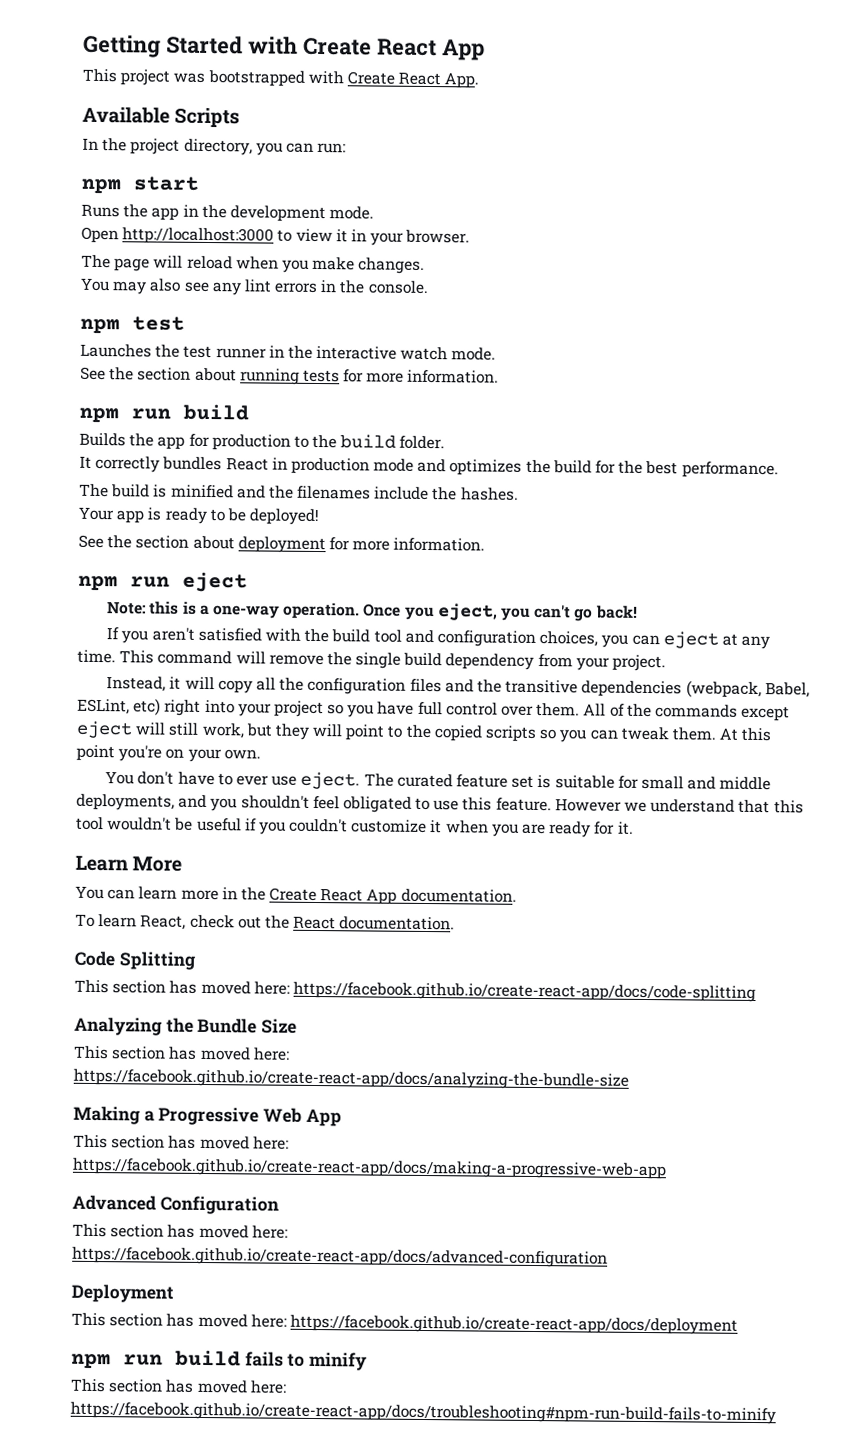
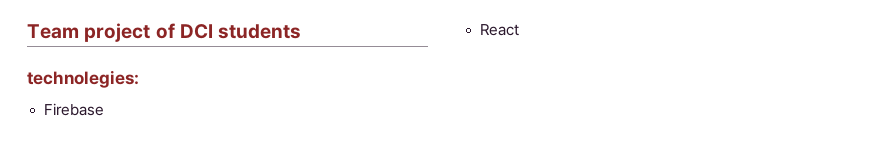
- Getting Started with Create React App
- This project was bootstrapped with Create React App.
- Available Scripts
- In the project directory, you can run:
- npm start
- Runs the app in the development mode.
- Open http://localhost:3000 to view it in your browser.
- The page will reload when you make changes.
- You may also see any lint errors in the console.
- npm test
- Launches the test runner in the interactive watch mode.
- See the section about running tests for more information.
- npm run build
- Builds the app for production to the build folder.
- It correctly bundles React in production mode and optimizes the build for the best performance.
- The build is minified and the filenames include the hashes.
- Your app is ready to be deployed!
- See the section about deployment for more information.
- npm run eject
- Note: this is a one-way operation. Once you eject, you can't go back!
- If you aren't satisfied with the build tool and configuration choices, you can eject at any time. This command will remove the single build dependency from your project.
- Instead, it will copy all the configuration files and the transitive dependencies (webpack, Babel, ESLint, etc) right into your project so you have full control over them. All of the commands except eject will still work, but they will point to the copied scripts so you can tweak them. At this point you're on your own.
- You don't have to ever use eject. The curated feature set is suitable for small and middle deployments, and you shouldn't feel obligated to use this feature. However we understand that this tool wouldn't be useful if you couldn't customize it when you are ready for it.
- Learn More
- You can learn more in the Create React App documentation.
- To learn React, check out the React documentation.
- Code Splitting
- This section has moved here: https://facebook.github.io/create-react-app/docs/code-splitting
- Analyzing the Bundle Size
- This section has moved here: https://facebook.github.io/create-react-app/docs/analyzing-the-bundle-size
- Making a Progressive Web App
- This section has moved here: https://facebook.github.io/create-react-app/docs/making-a-progressive-web-app
- Advanced Configuration
- This section has moved here: https://facebook.github.io/create-react-app/docs/advanced-configuration
- Deployment
- This section has moved here: https://facebook.github.io/create-react-app/docs/deployment
- npm run build fails to minify
- This section has moved here: https://facebook.github.io/create-react-app/docs/troubleshooting#npm-run-build-fails-to-minify
+ Team project of DCI students
+ technolegies:
+ Firebase
+ React

